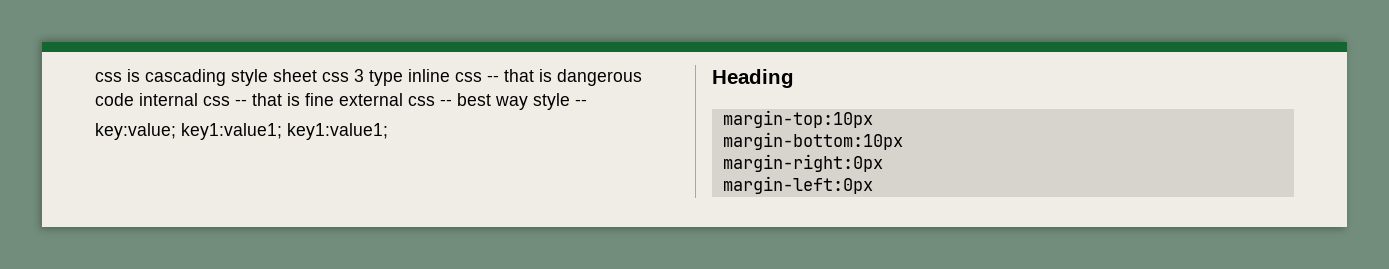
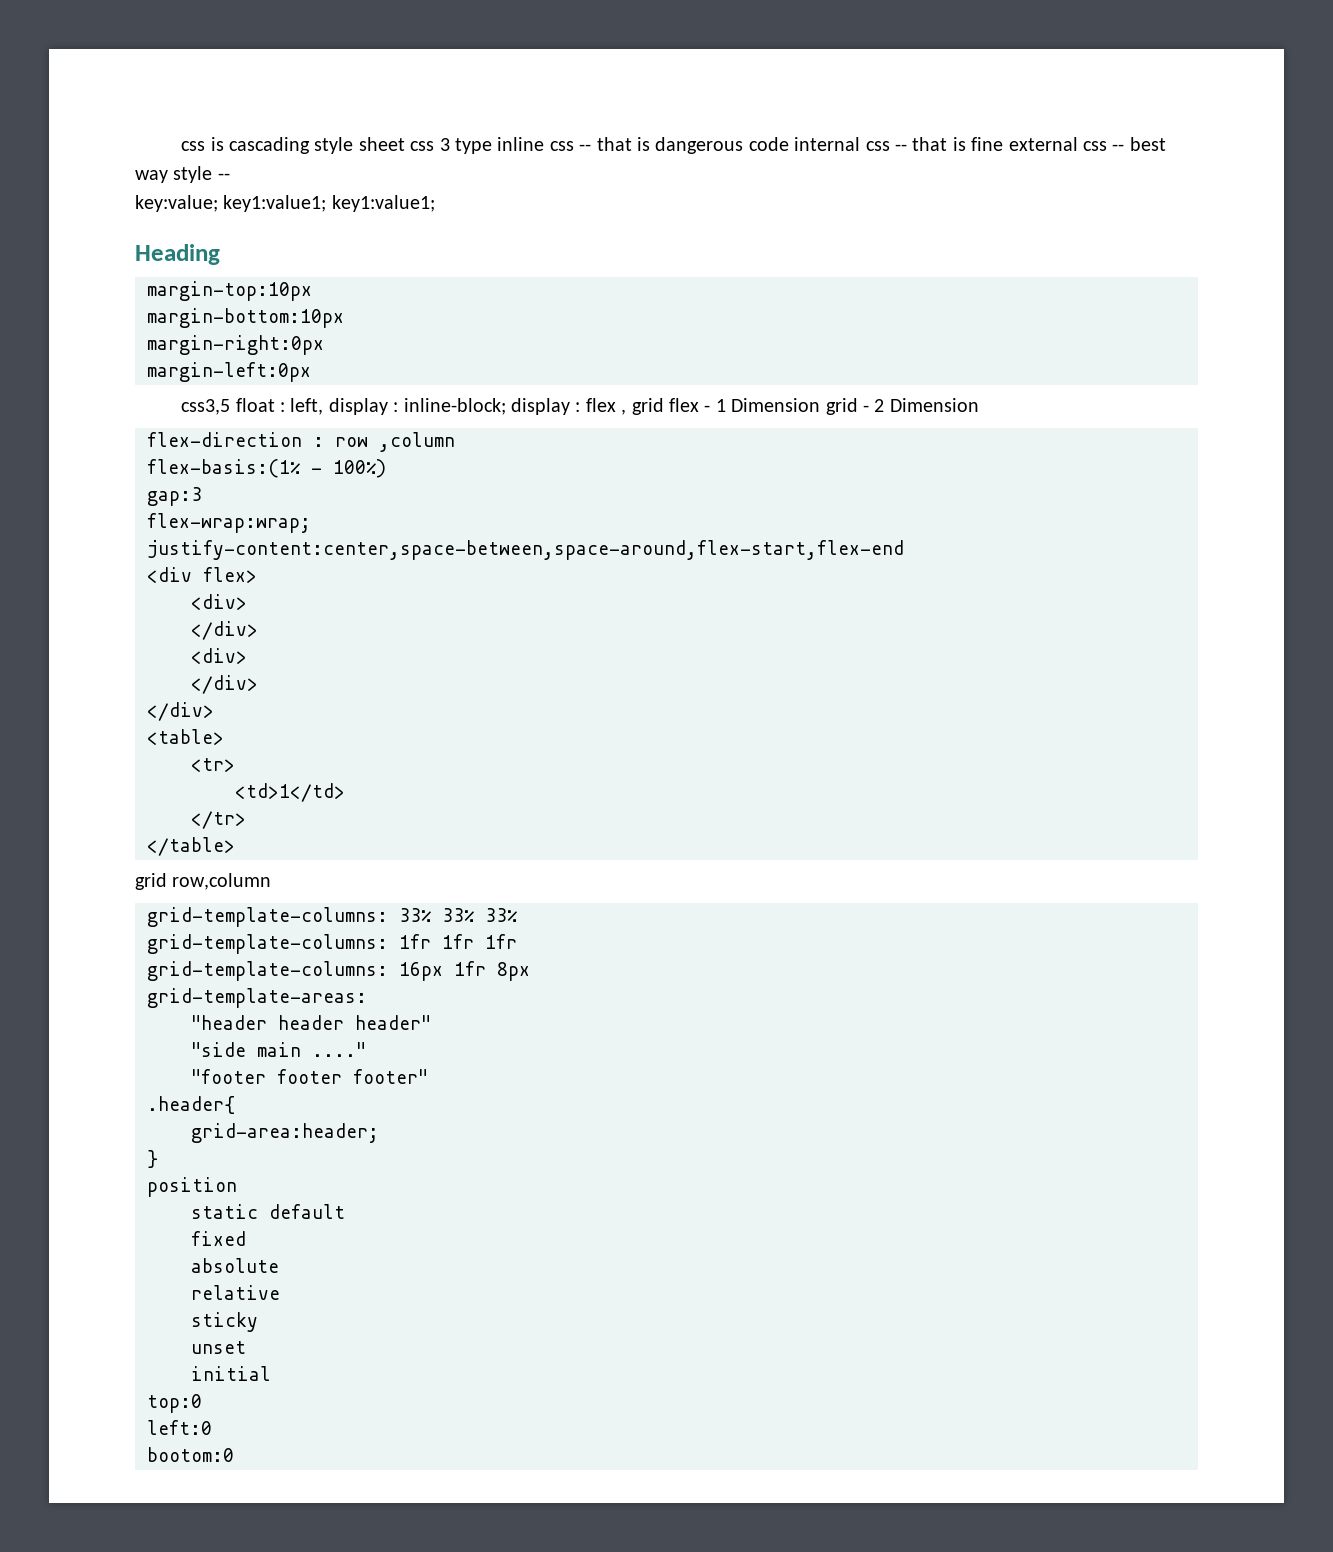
+ css3,5 float : left, display : inline-block; display : flex , grid flex - 1 Dimension grid - 2 Dimension
+ flex-direction : row ,column
+ flex-basis:(1% - 100%)
+ gap:3
+ flex-wrap:wrap;
+ justify-content:center,space-between,space-around,flex-start,flex-end
+ <div flex>
+ <div>
+ </div>
+ <div>
+ </div>
+ </div>
+ <table>
+ <tr>
+ <td>1</td>
+ </tr>
+ </table>
+ grid row,column
+ grid-template-columns: 33% 33% 33%
+ grid-template-columns: 1fr 1fr 1fr
+ grid-template-columns: 16px 1fr 8px
+ grid-template-areas:
+ "header header header"
+ "side main ...."
+ "footer footer footer"
+ .header{
+ grid-area:header;
+ }
+ position
+ static default
+ fixed
+ absolute
+ relative
+ sticky
+ unset
+ initial
+ top:0
+ left:0
+ bootom:0

